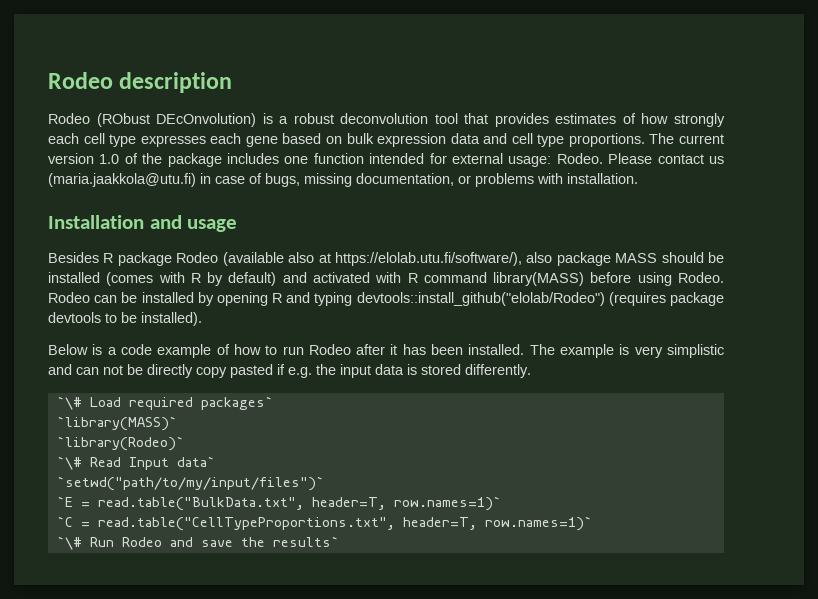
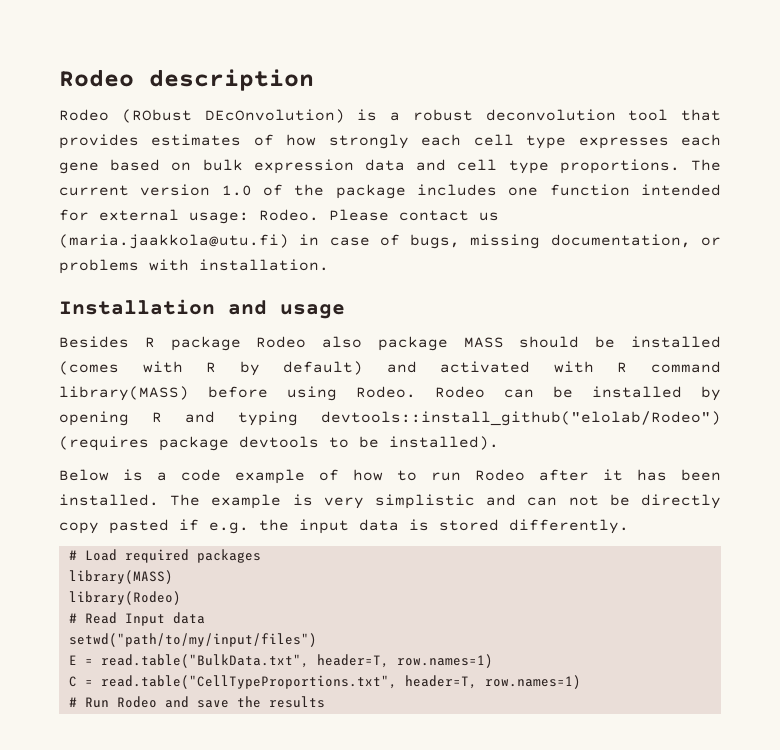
- Besides R package Rodeo (available also at https://elolab.utu.fi/software/), also package MASS should be installed (comes with R by default) and activated with R command library(MASS) before using Rodeo.
+ Besides R package Rodeo also package MASS should be installed (comes with R by default) and activated with R command library(MASS) before using Rodeo.
- `\# Load required packages`
- `library(MASS)`
- `library(Rodeo)`
- `\# Read Input data`
- `setwd("path/to/my/input/files")`
- `E = read.table("BulkData.txt", header=T, row.names=1)`
- `C = read.table("CellTypeProportions.txt", header=T, row.names=1)`
- `\# Run Rodeo and save the results`
+ # Load required packages
+ library(MASS)
+ library(Rodeo)
+ # Read Input data
+ setwd("path/to/my/input/files")
+ E = read.table("BulkData.txt", header=T, row.names=1)
+ C = read.table("CellTypeProportions.txt", header=T, row.names=1)
+ # Run Rodeo and save the results

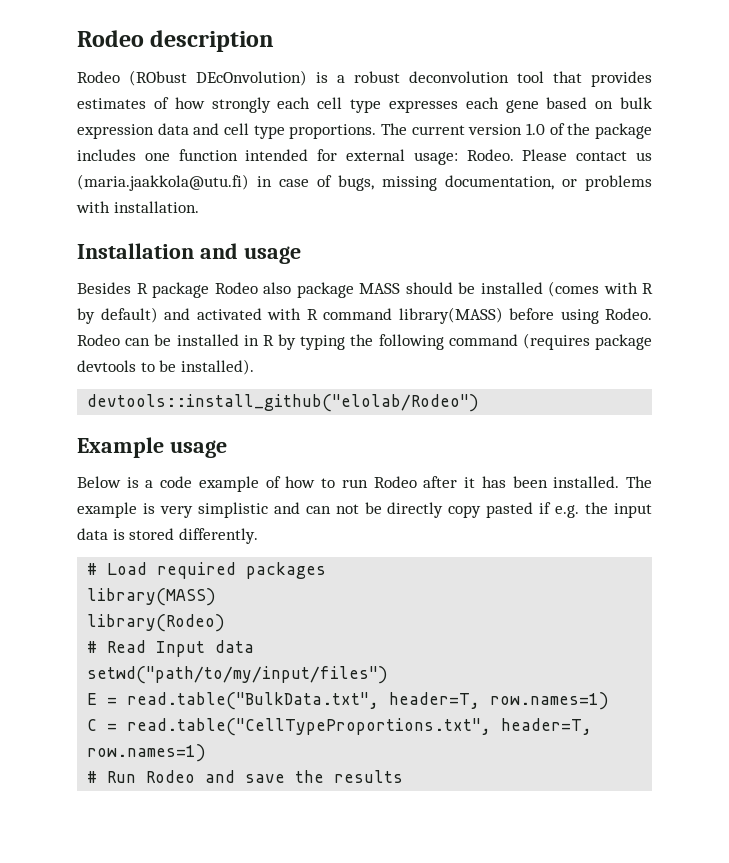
- Rodeo can be installed by opening R and typing devtools::install_github("elolab/Rodeo") (requires package devtools to be installed).
+ Rodeo can be installed in R by typing the following command (requires package devtools to be installed).
+ devtools::install_github("elolab/Rodeo")
+ Example usage

